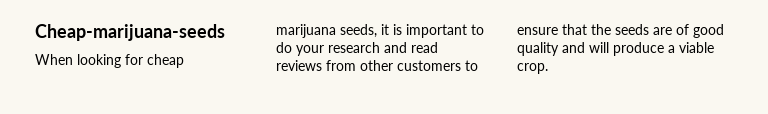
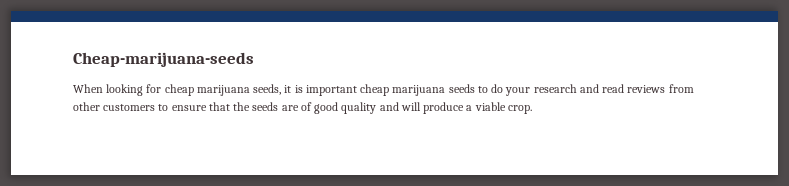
- When looking for cheap marijuana seeds, it is important to do your research and read reviews from other customers to ensure that the seeds are of good quality and will produce a viable crop.
+ When looking for cheap marijuana seeds, it is important cheap marijuana seeds to do your research and read reviews from other customers to ensure that the seeds are of good quality and will produce a viable crop.

